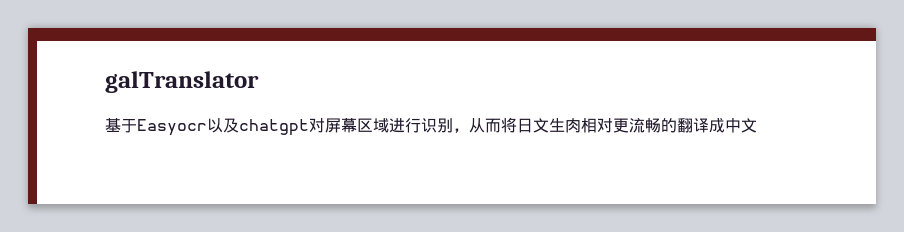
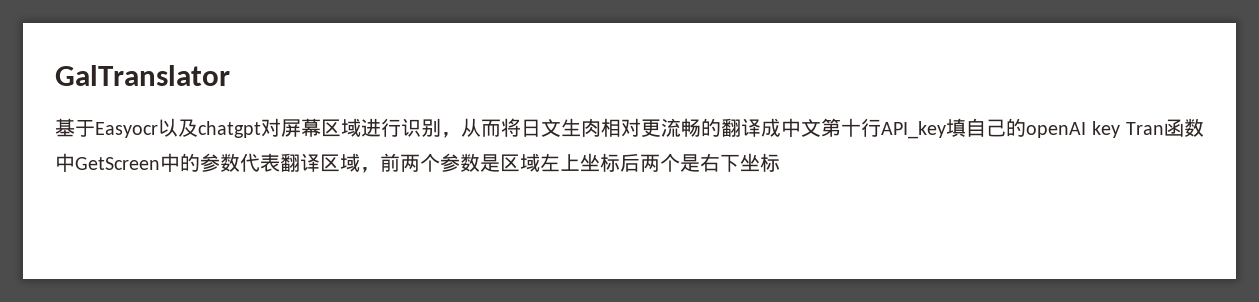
- galTranslator
+ GalTranslator
- 基于Easyocr以及chatgpt对屏幕区域进行识别，从而将日文生肉相对更流畅的翻译成中文
+ 基于Easyocr以及chatgpt对屏幕区域进行识别，从而将日文生肉相对更流畅的翻译成中文第十行API_key填自己的openAI key Tran函数中GetScreen中的参数代表翻译区域，前两个参数是区域左上坐标后两个是右下坐标

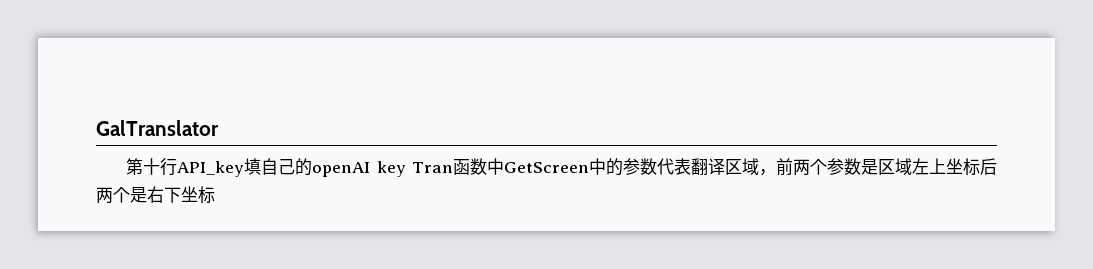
- 基于Easyocr以及chatgpt对屏幕区域进行识别，从而将日文生肉相对更流畅的翻译成中文第十行API_key填自己的openAI key Tran函数中GetScreen中的参数代表翻译区域，前两个参数是区域左上坐标后两个是右下坐标
+ 第十行API_key填自己的openAI key Tran函数中GetScreen中的参数代表翻译区域，前两个参数是区域左上坐标后两个是右下坐标

